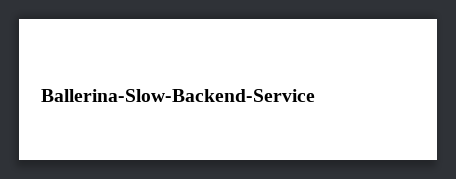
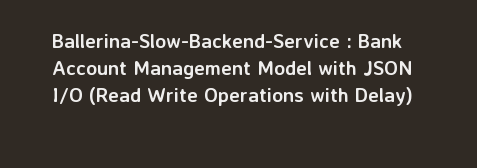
- Ballerina-Slow-Backend-Service
+ Ballerina-Slow-Backend-Service : Bank Account Management Model with JSON I/O (Read Write Operations with Delay)

